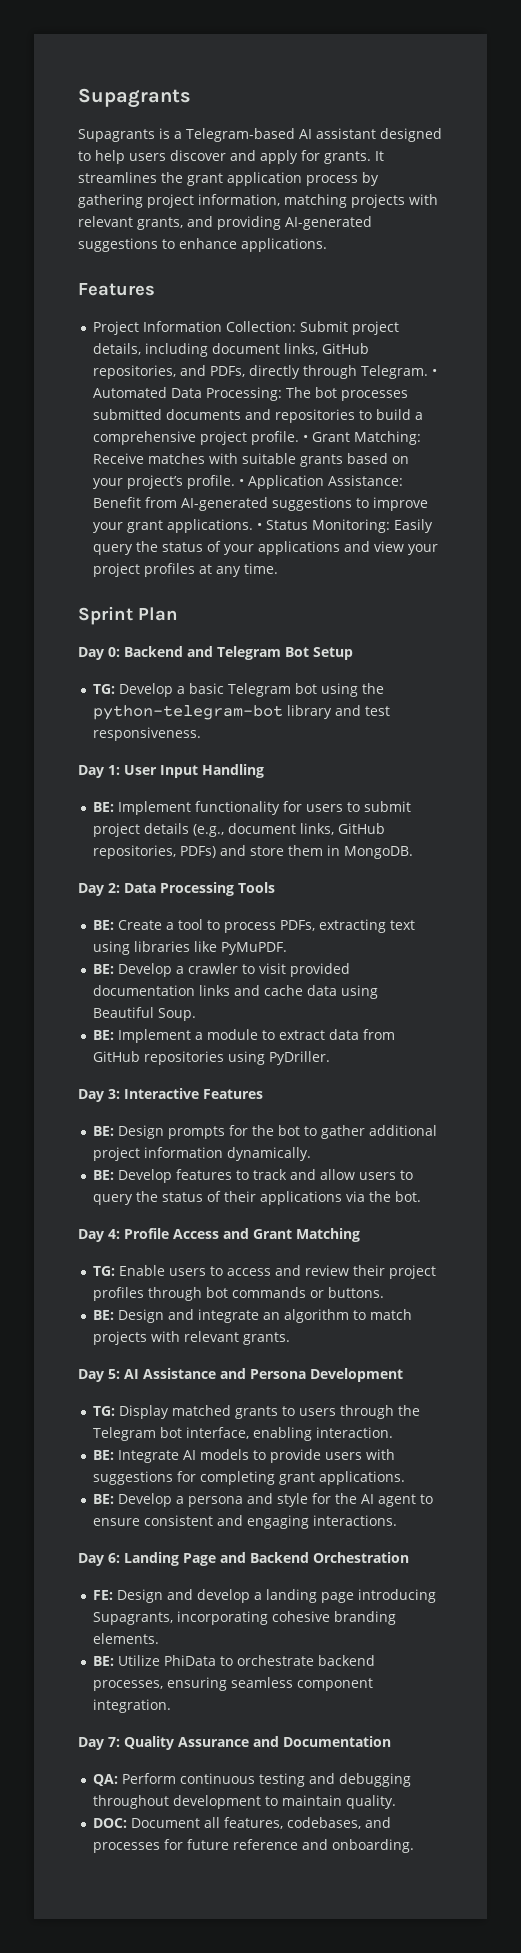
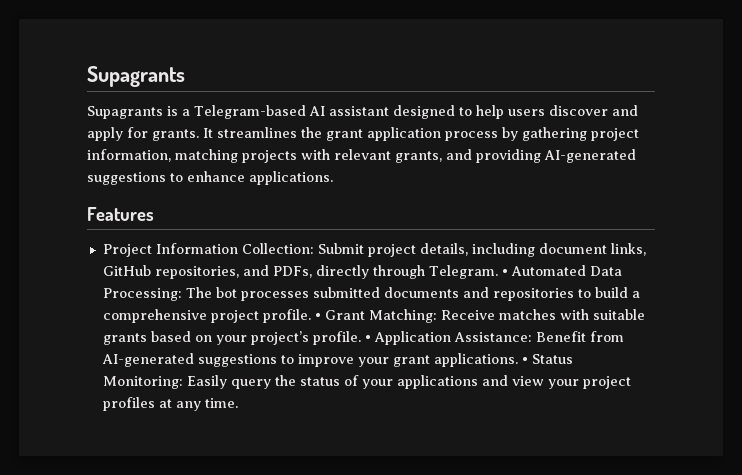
- Sprint Plan
- Day 0: Backend and Telegram Bot Setup
- TG: Develop a basic Telegram bot using the python-telegram-bot library and test responsiveness.
- Day 1: User Input Handling
- BE: Implement functionality for users to submit project details (e.g., document links, GitHub repositories, PDFs) and store them in MongoDB.
- Day 2: Data Processing Tools
- BE: Create a tool to process PDFs, extracting text using libraries like PyMuPDF.
- BE: Develop a crawler to visit provided documentation links and cache data using Beautiful Soup.
- BE: Implement a module to extract data from GitHub repositories using PyDriller.
- Day 3: Interactive Features
- BE: Design prompts for the bot to gather additional project information dynamically.
- BE: Develop features to track and allow users to query the status of their applications via the bot.
- Day 4: Profile Access and Grant Matching
- TG: Enable users to access and review their project profiles through bot commands or buttons.
- BE: Design and integrate an algorithm to match projects with relevant grants.
- Day 5: AI Assistance and Persona Development
- TG: Display matched grants to users through the Telegram bot interface, enabling interaction.
- BE: Integrate AI models to provide users with suggestions for completing grant applications.
- BE: Develop a persona and style for the AI agent to ensure consistent and engaging interactions.
- Day 6: Landing Page and Backend Orchestration
- FE: Design and develop a landing page introducing Supagrants, incorporating cohesive branding elements.
- BE: Utilize PhiData to orchestrate backend processes, ensuring seamless component integration.
- Day 7: Quality Assurance and Documentation
- QA: Perform continuous testing and debugging throughout development to maintain quality.
- DOC: Document all features, codebases, and processes for future reference and onboarding.

